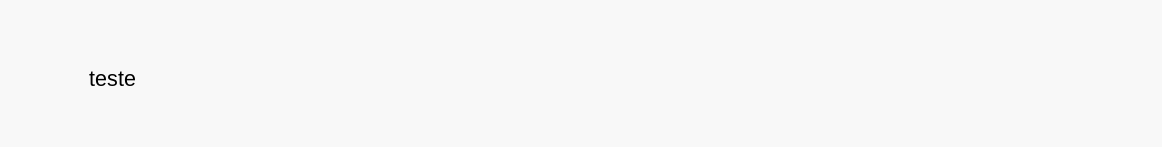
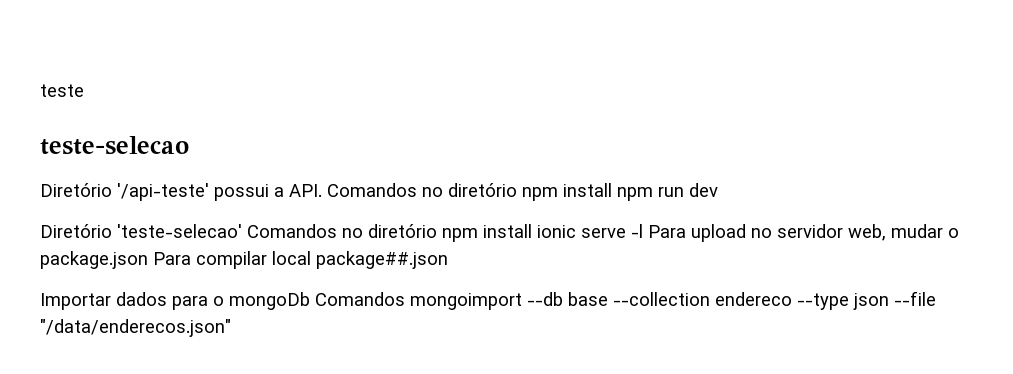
+ teste-selecao
+ Diretório '/api-teste' possui a API. Comandos no diretório npm install npm run dev
+ Diretório 'teste-selecao' Comandos no diretório npm install ionic serve -l Para upload no servidor web, mudar o package.json Para compilar local package##.json
+ Importar dados para o mongoDb Comandos mongoimport --db base --collection endereco --type json --file "/data/enderecos.json"

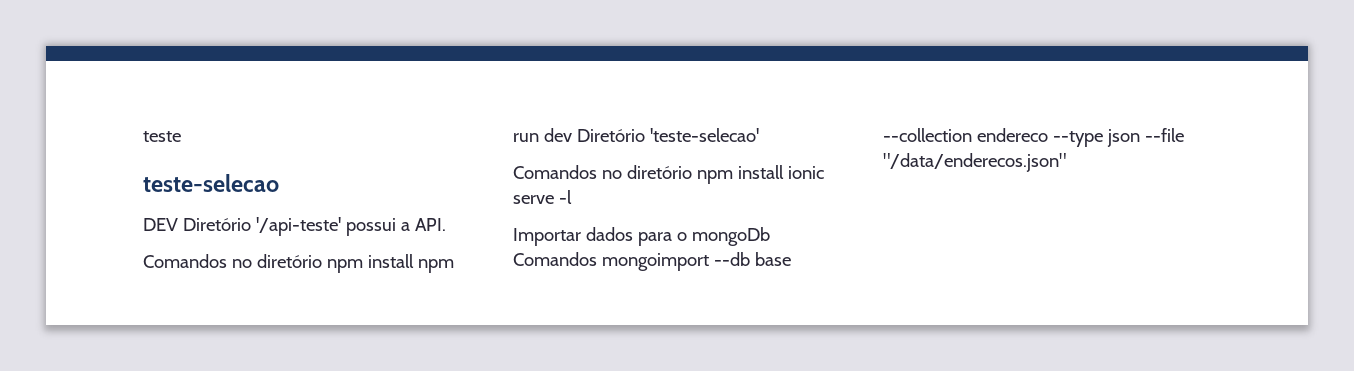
- Diretório '/api-teste' possui a API. Comandos no diretório npm install npm run dev
- Diretório 'teste-selecao' Comandos no diretório npm install ionic serve -l Para upload no servidor web, mudar o package.json Para compilar local package##.json
+ DEV Diretório '/api-teste' possui a API.
+ Comandos no diretório npm install npm run dev Diretório 'teste-selecao'
+ Comandos no diretório npm install ionic serve -l

